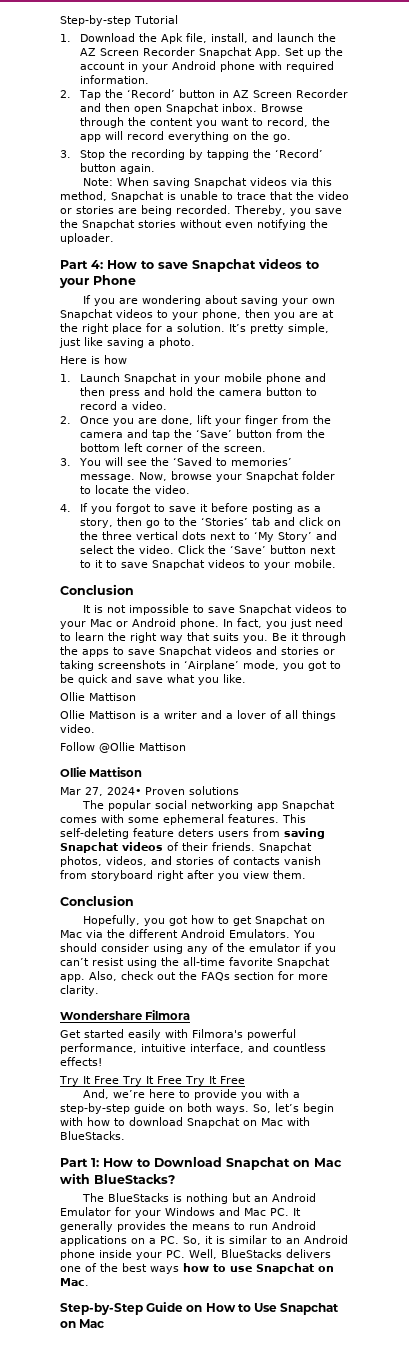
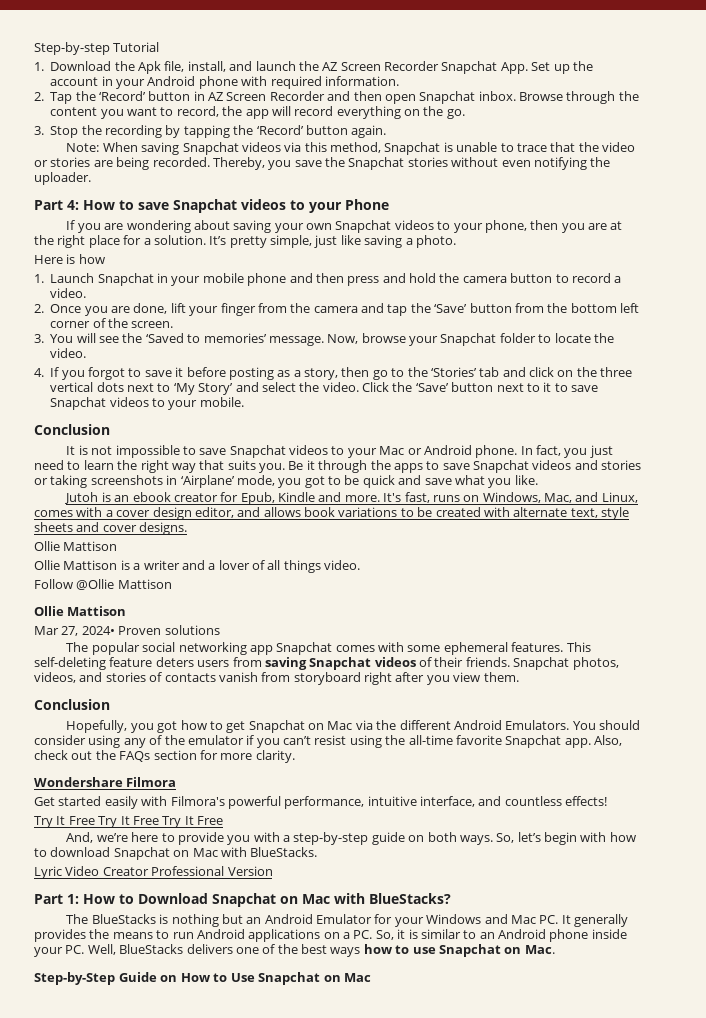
+ Jutoh is an ebook creator for Epub, Kindle and more. It's fast, runs on Windows, Mac, and Linux, comes with a cover design editor, and allows book variations to be created with alternate text, style sheets and cover designs.
+ Lyric Video Creator Professional Version

